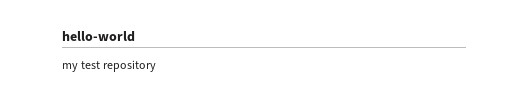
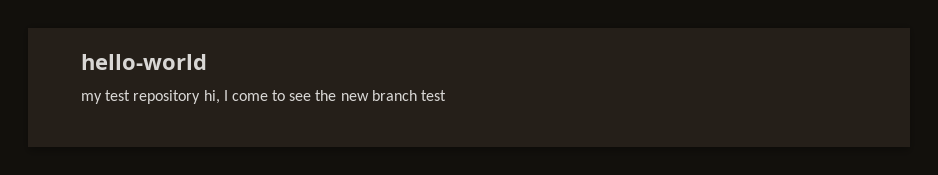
- my test repository
+ my test repository hi, I come to see the new branch test

